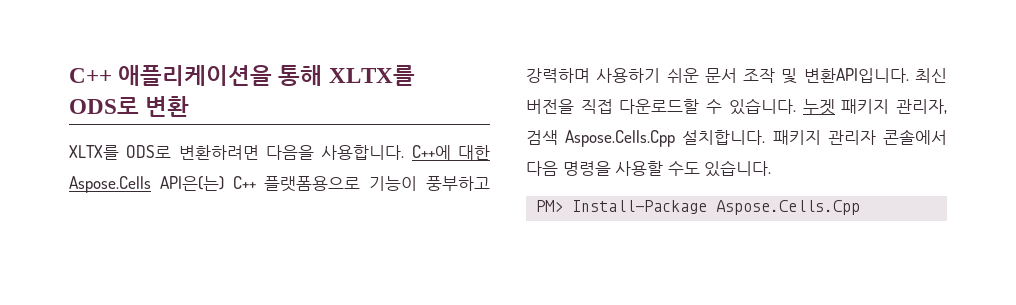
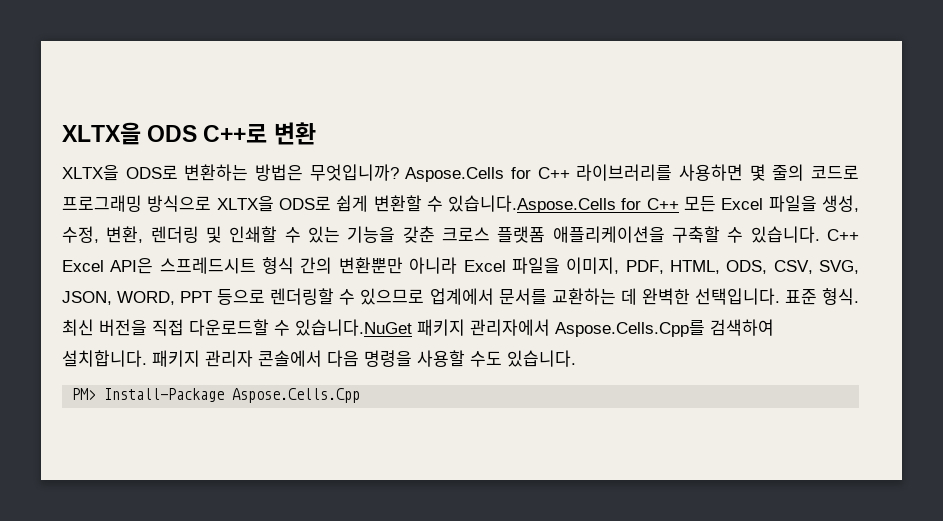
- C++ 애플리케이션을 통해 XLTX를 ODS로 변환
- XLTX를 ODS로 변환하려면 다음을 사용합니다. C++에 대한 Aspose.Cells API은(는) C++ 플랫폼용으로 기능이 풍부하고 강력하며 사용하기 쉬운 문서 조작 및 변환API입니다.
+ XLTX을 ODS C++로 변환
+ XLTX을 ODS로 변환하는 방법은 무엇입니까? Aspose.Cells for C++ 라이브러리를 사용하면 몇 줄의 코드로 프로그래밍 방식으로 XLTX을 ODS로 쉽게 변환할 수 있습니다.Aspose.Cells for C++ 모든 Excel 파일을 생성, 수정, 변환, 렌더링 및 인쇄할 수 있는 기능을 갖춘 크로스 플랫폼 애플리케이션을 구축할 수 있습니다. C++ Excel API은 스프레드시트 형식 간의 변환뿐만 아니라 Excel 파일을 이미지, PDF, HTML, ODS, CSV, SVG, JSON, WORD, PPT 등으로 렌더링할 수 있으므로 업계에서 문서를 교환하는 데 완벽한 선택입니다. 표준 형식.
- 최신 버전을 직접 다운로드할 수 있습니다. 누겟 패키지 관리자, 검색 Aspose.Cells.Cpp 설치합니다.
+ 최신 버전을 직접 다운로드할 수 있습니다.NuGet 패키지 관리자에서 Aspose.Cells.Cpp를 검색하여 설치합니다.

